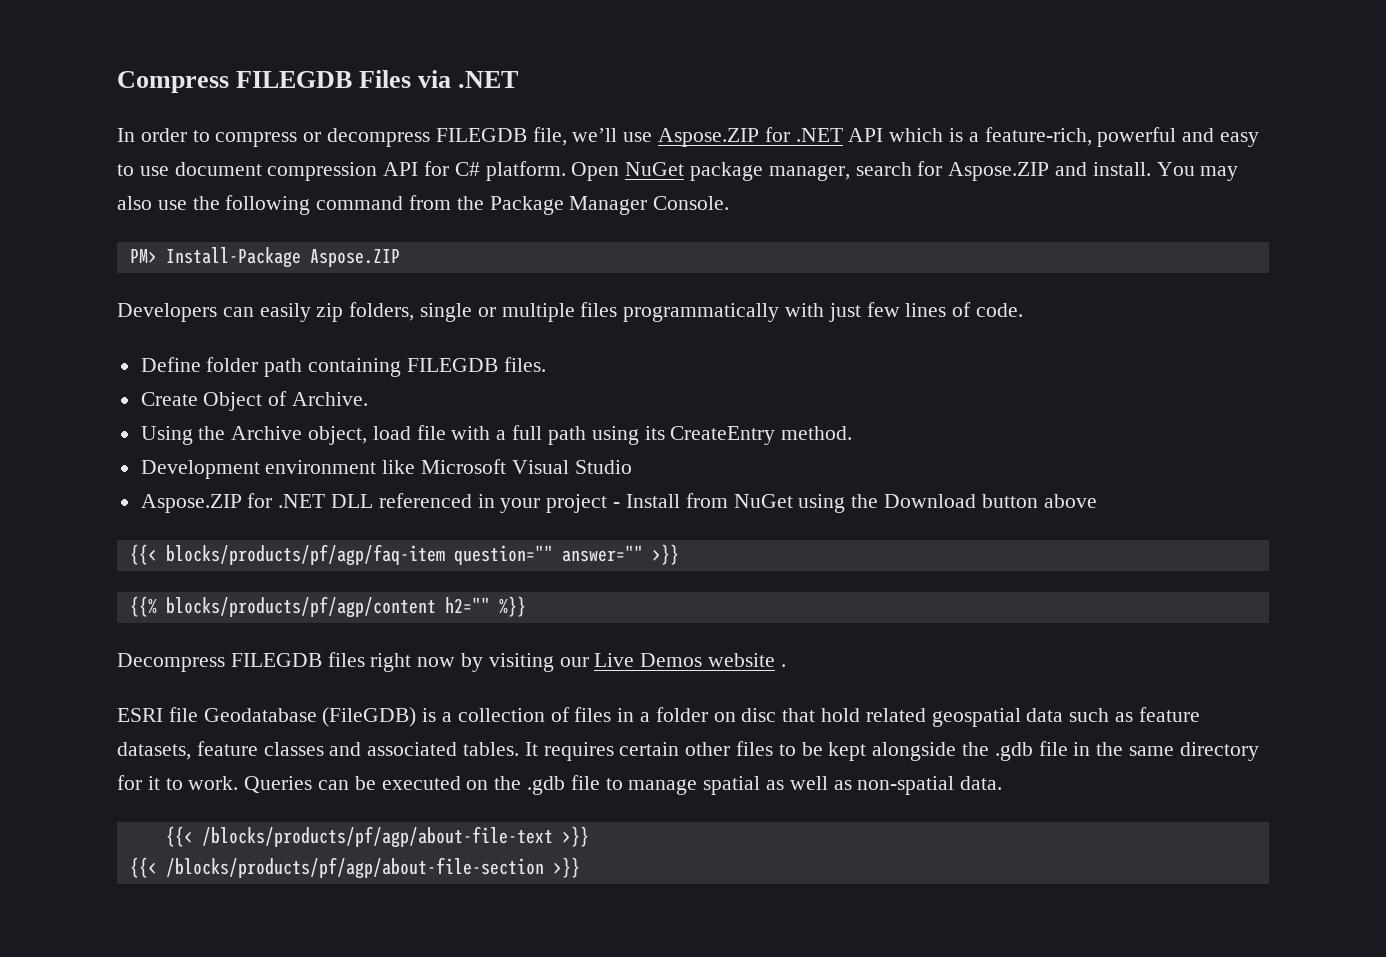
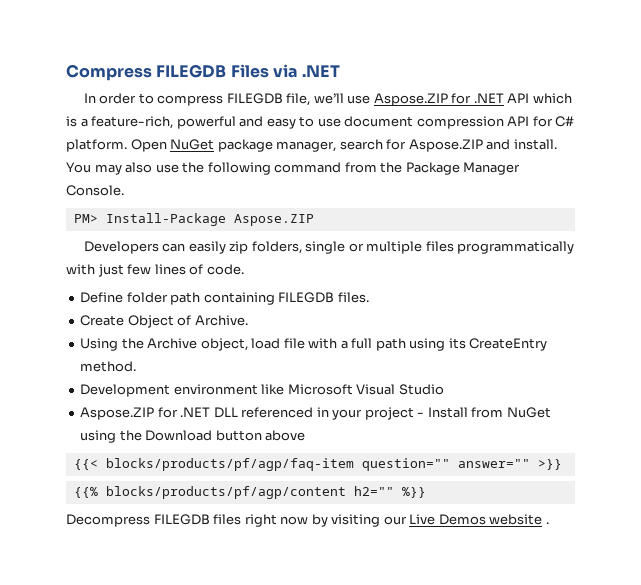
- In order to compress or decompress FILEGDB file, we’ll use Aspose.ZIP for .NET API which is a feature-rich, powerful and easy to use document compression API for C# platform.
+ In order to compress FILEGDB file, we’ll use Aspose.ZIP for .NET API which is a feature-rich, powerful and easy to use document compression API for C# platform.
- ESRI file Geodatabase (FileGDB) is a collection of files in a folder on disc that hold related geospatial data such as feature datasets, feature classes and associated tables. It requires certain other files to be kept alongside the .gdb file in the same directory for it to work. Queries can be executed on the .gdb file to manage spatial as well as non-spatial data.
- {{< /blocks/products/pf/agp/about-file-text >}}
- {{< /blocks/products/pf/agp/about-file-section >}}

